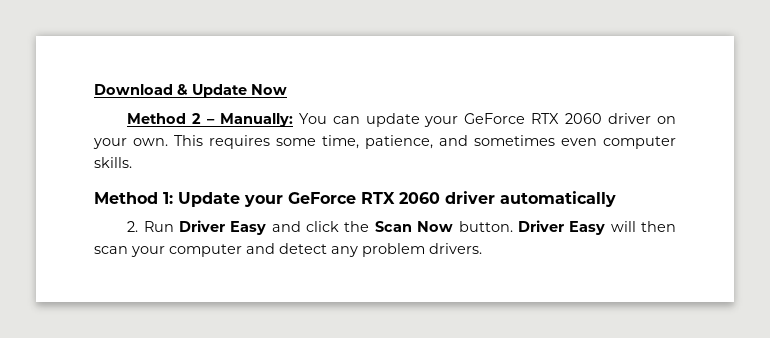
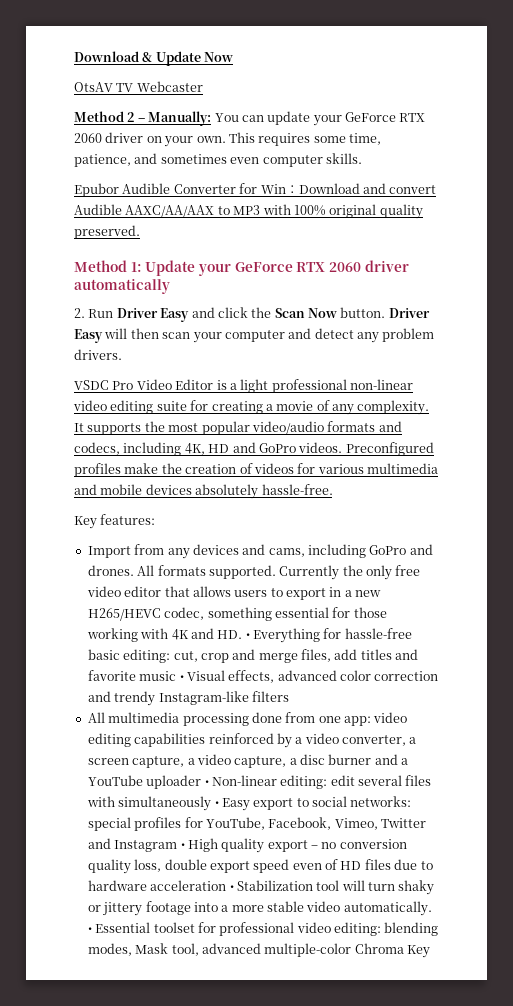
+ OtsAV TV Webcaster
+ Epubor Audible Converter for Win：Download and convert Audible AAXC/AA/AAX to MP3 with 100% original quality preserved.
+ VSDC Pro Video Editor is a light professional non-linear video editing suite for creating a movie of any complexity. It supports the most popular video/audio formats and codecs, including 4K, HD and GoPro videos. Preconfigured profiles make the creation of videos for various multimedia and mobile devices absolutely hassle-free.
+ Key features:
+ Import from any devices and cams, including GoPro and drones. All formats supported. Сurrently the only free video editor that allows users to export in a new H265/HEVC codec, something essential for those working with 4K and HD. • Everything for hassle-free basic editing: cut, crop and merge files, add titles and favorite music • Visual effects, advanced color correction and trendy Instagram-like filters
+ All multimedia processing done from one app: video editing capabilities reinforced by a video converter, a screen capture, a video capture, a disc burner and a YouTube uploader • Non-linear editing: edit several files with simultaneously • Easy export to social networks: special profiles for YouTube, Facebook, Vimeo, Twitter and Instagram • High quality export – no conversion quality loss, double export speed even of HD files due to hardware acceleration • Stabilization tool will turn shaky or jittery footage into a more stable video automatically. • Essential toolset for professional video editing: blending modes, Mask tool, advanced multiple-color Chroma Key

